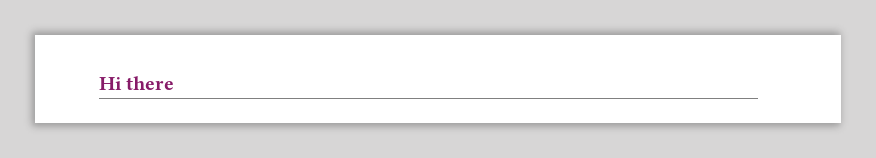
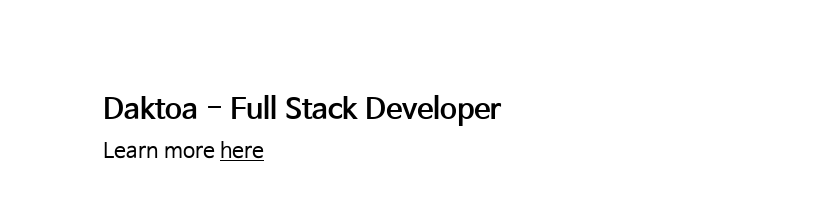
- Hi there
+ Daktoa - Full Stack Developer
+ Learn more here

